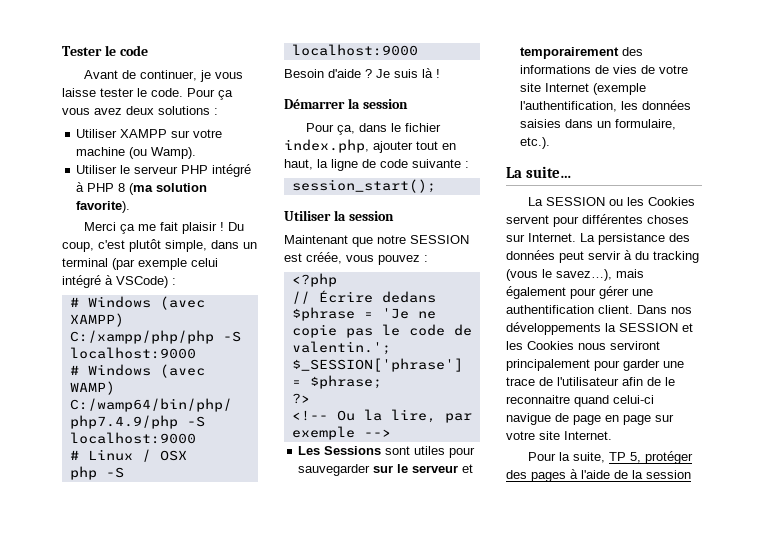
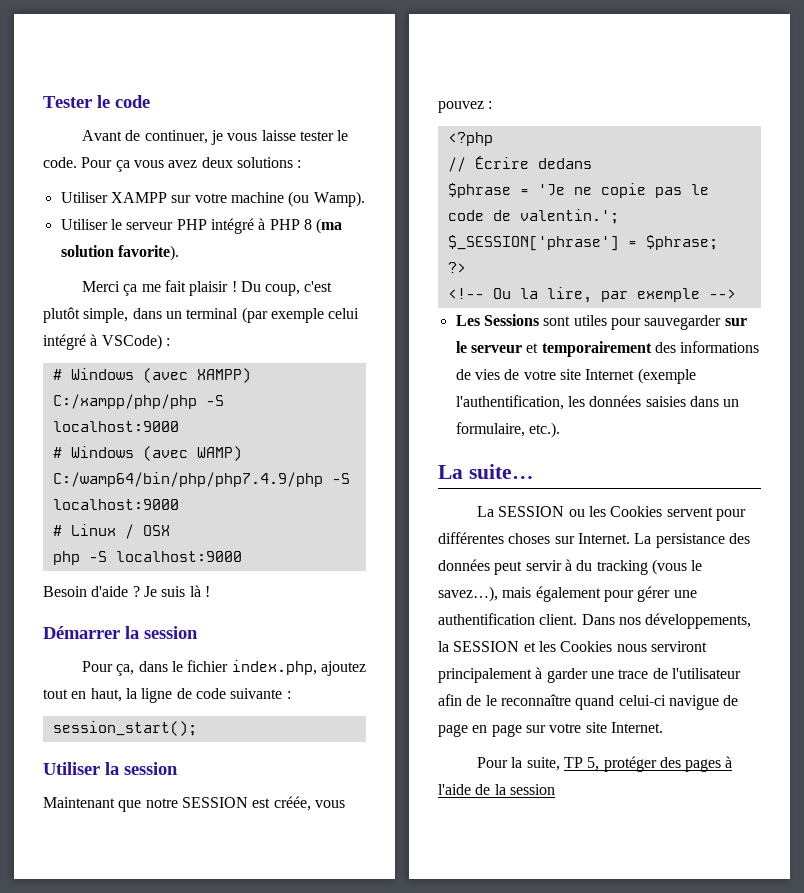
- Pour ça, dans le fichier index.php, ajouter tout en haut, la ligne de code suivante :
+ Pour ça, dans le fichier index.php, ajoutez tout en haut, la ligne de code suivante :
- Dans nos développements la SESSION et les Cookies nous serviront principalement pour garder une trace de l'utilisateur afin de le reconnaitre quand celui-ci navigue de page en page sur votre site Internet.
+ Dans nos développements, la SESSION et les Cookies nous serviront principalement à garder une trace de l'utilisateur afin de le reconnaître quand celui-ci navigue de page en page sur votre site Internet.

